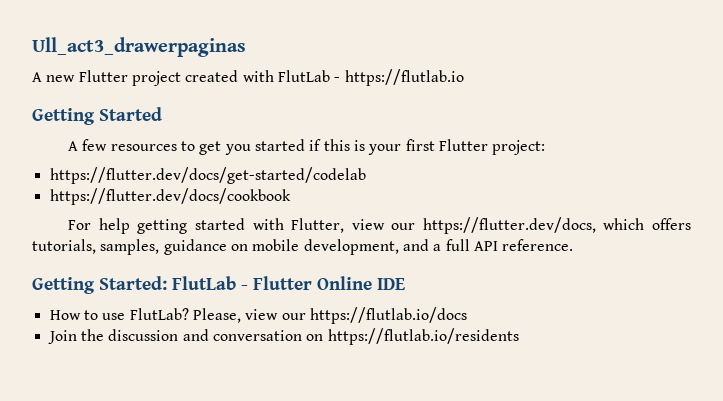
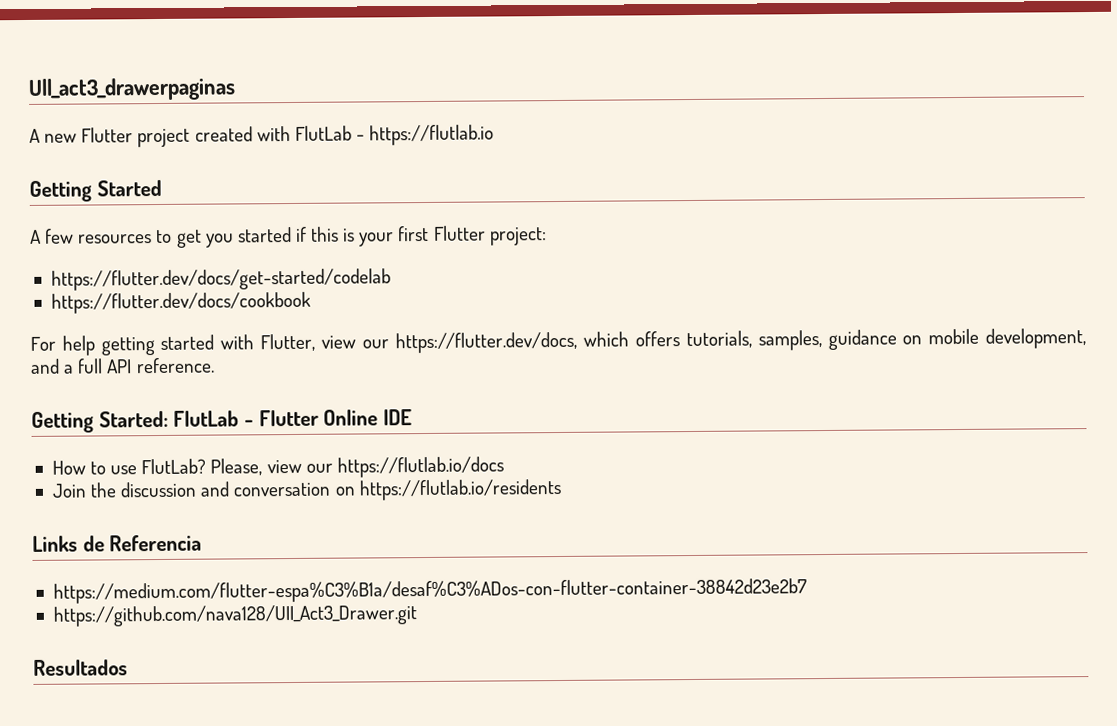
+ Links de Referencia
+ https://medium.com/flutter-espa%C3%B1a/desaf%C3%ADos-con-flutter-container-38842d23e2b7
+ https://github.com/nava128/UII_Act3_Drawer.git
+ Resultados

